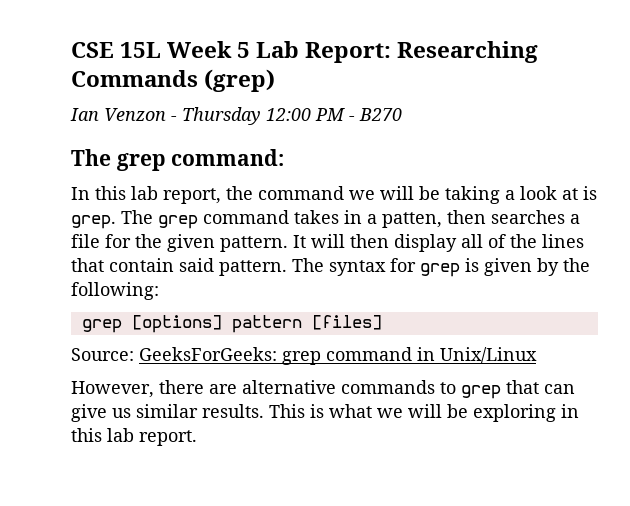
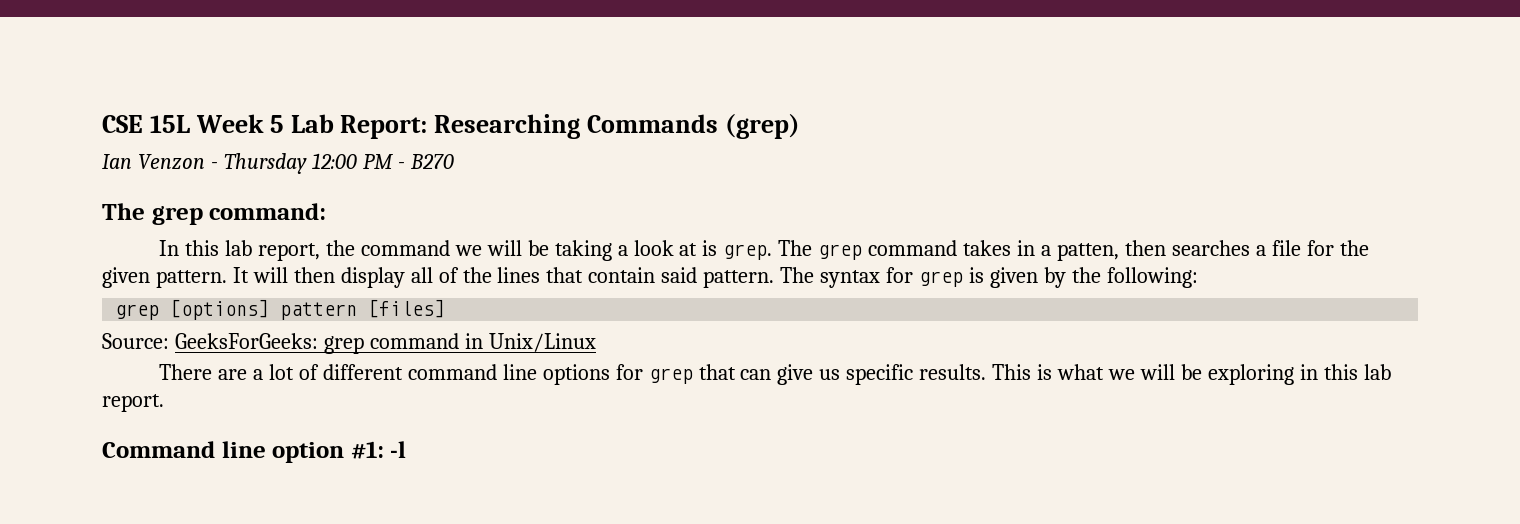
- However, there are alternative commands to grep that can give us similar results.
+ There are a lot of different command line options for grep that can give us specific results.
+ Command line option #1: -l

